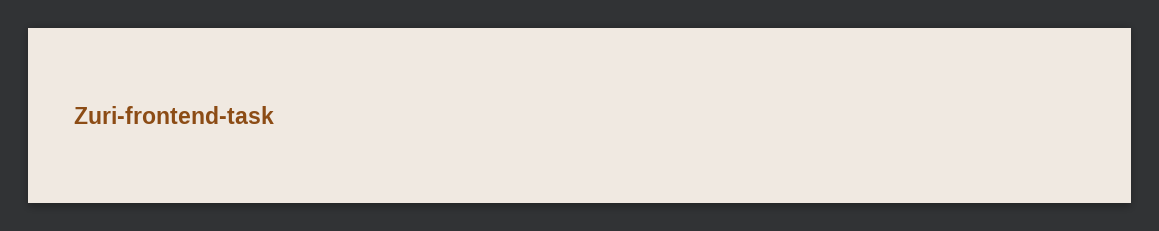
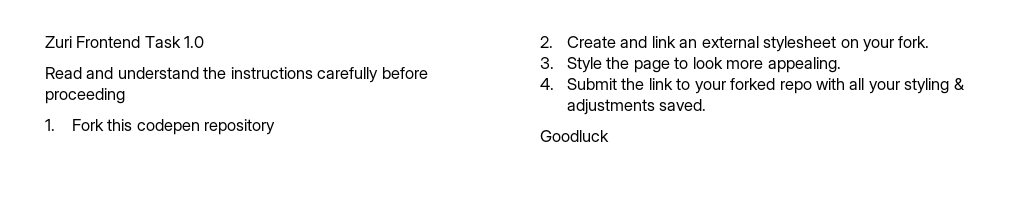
- Zuri-frontend-task
+ Zuri Frontend Task 1.0
+ Read and understand the instructions carefully before proceeding
+ 1. Fork this codepen repository
+ 2. Create and link an external stylesheet on your fork.
+ 3. Style the page to look more appealing.
+ 4. Submit the link to your forked repo with all your styling & adjustments saved.
+ Goodluck

